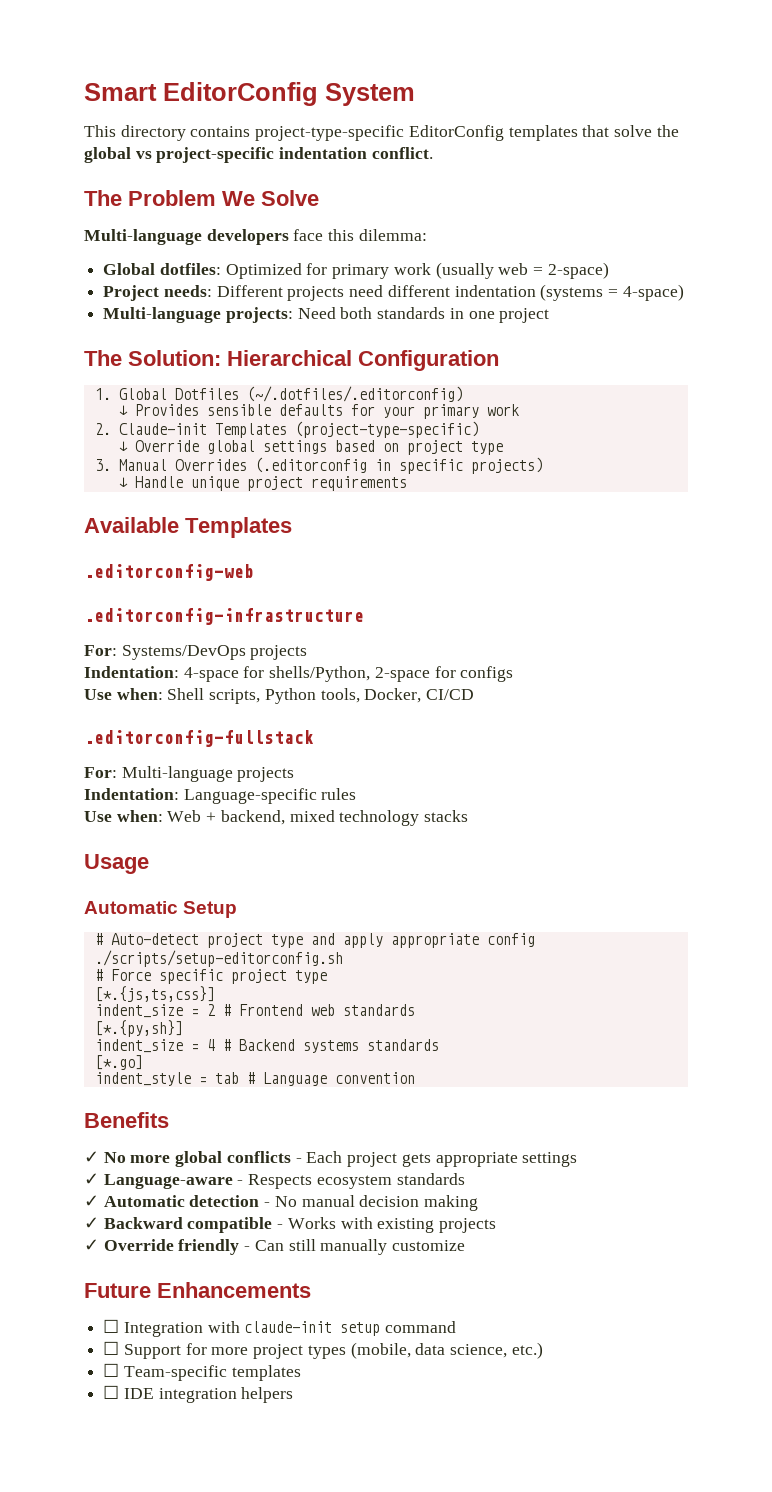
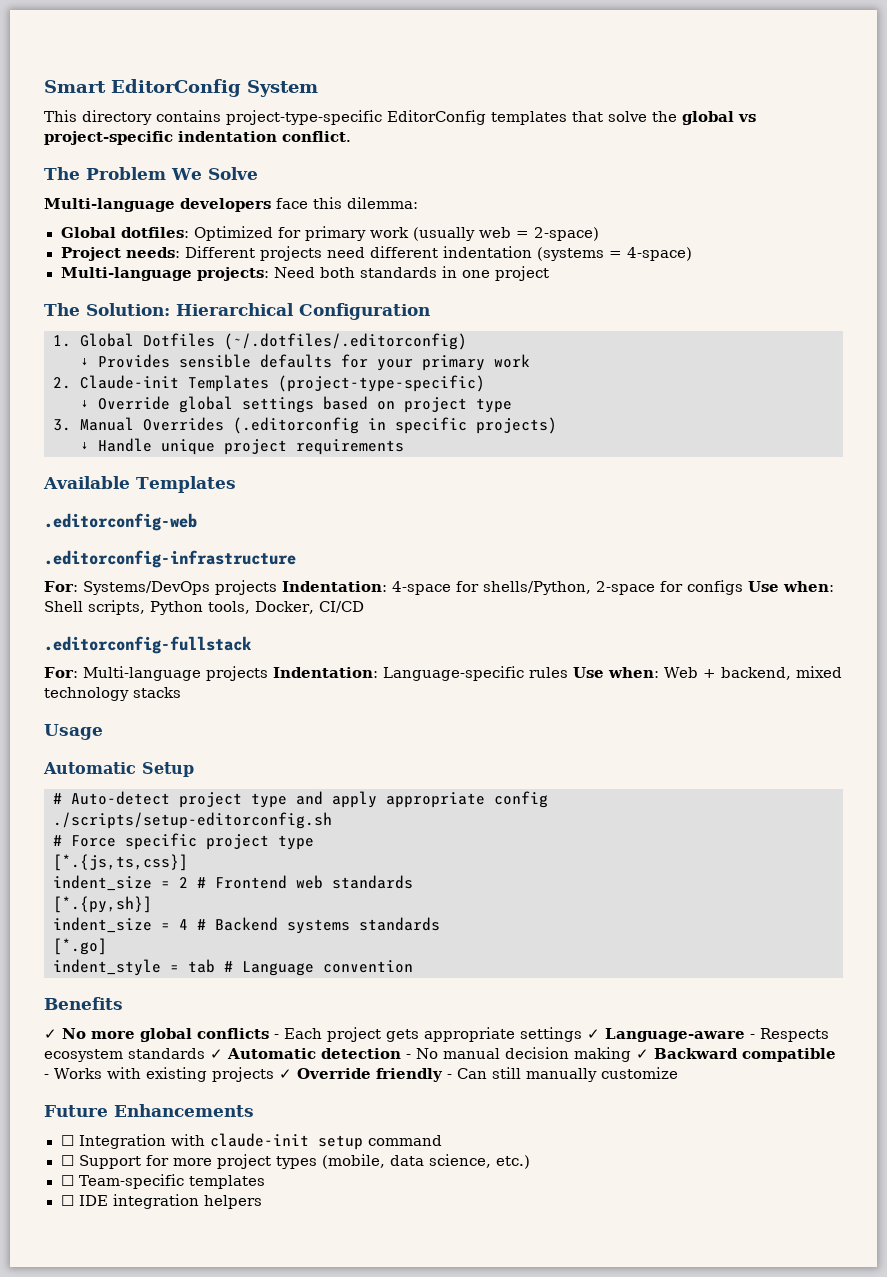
- For: Systems/DevOps projects
- Indentation: 4-space for shells/Python, 2-space for configs
- Use when: Shell scripts, Python tools, Docker, CI/CD
+ For: Systems/DevOps projects Indentation: 4-space for shells/Python, 2-space for configs Use when: Shell scripts, Python tools, Docker, CI/CD
- For: Multi-language projects
- Indentation: Language-specific rules
- Use when: Web + backend, mixed technology stacks
+ For: Multi-language projects Indentation: Language-specific rules Use when: Web + backend, mixed technology stacks
- ✓ No more global conflicts - Each project gets appropriate settings
- ✓ Language-aware - Respects ecosystem standards
- ✓ Automatic detection - No manual decision making
- ✓ Backward compatible - Works with existing projects
- ✓ Override friendly - Can still manually customize
+ ✓ No more global conflicts - Each project gets appropriate settings ✓ Language-aware - Respects ecosystem standards ✓ Automatic detection - No manual decision making ✓ Backward compatible - Works with existing projects ✓ Override friendly - Can still manually customize

